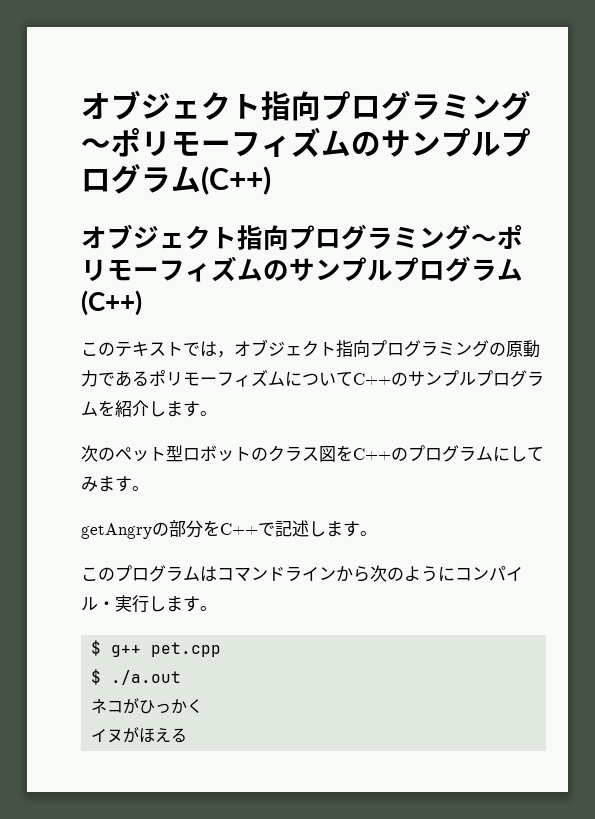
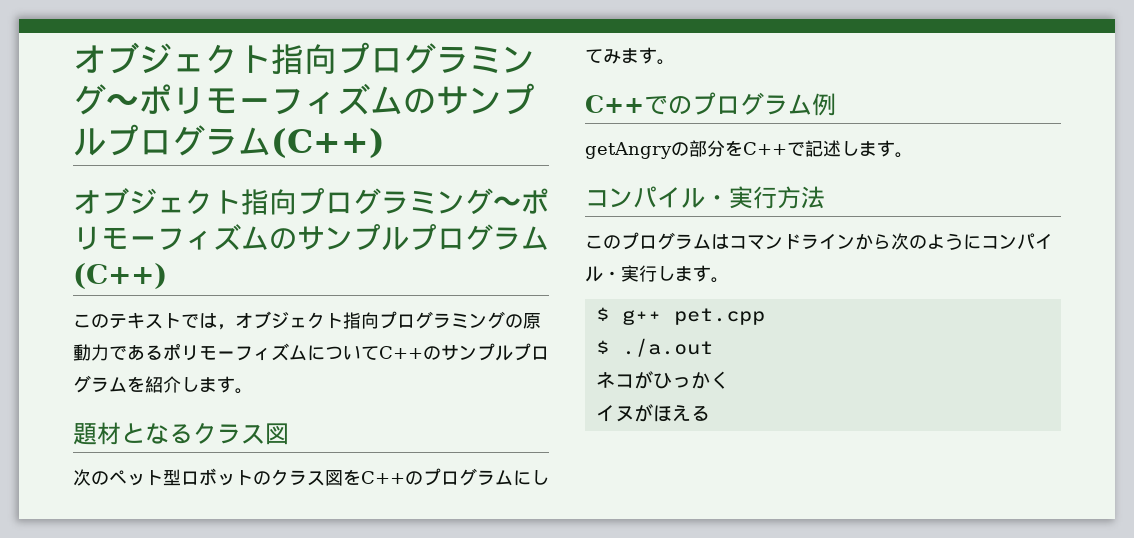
+ 題材となるクラス図
+ C++でのプログラム例
+ コンパイル・実行方法

